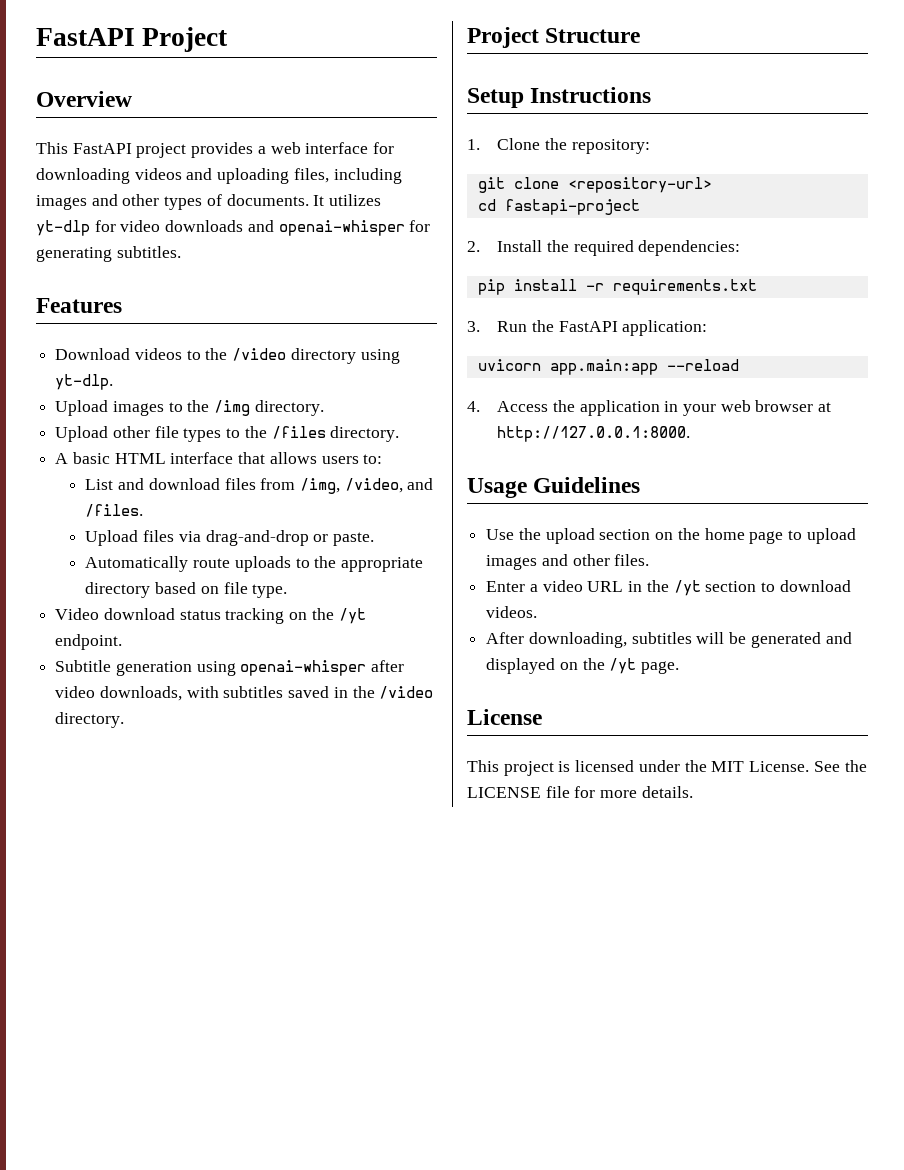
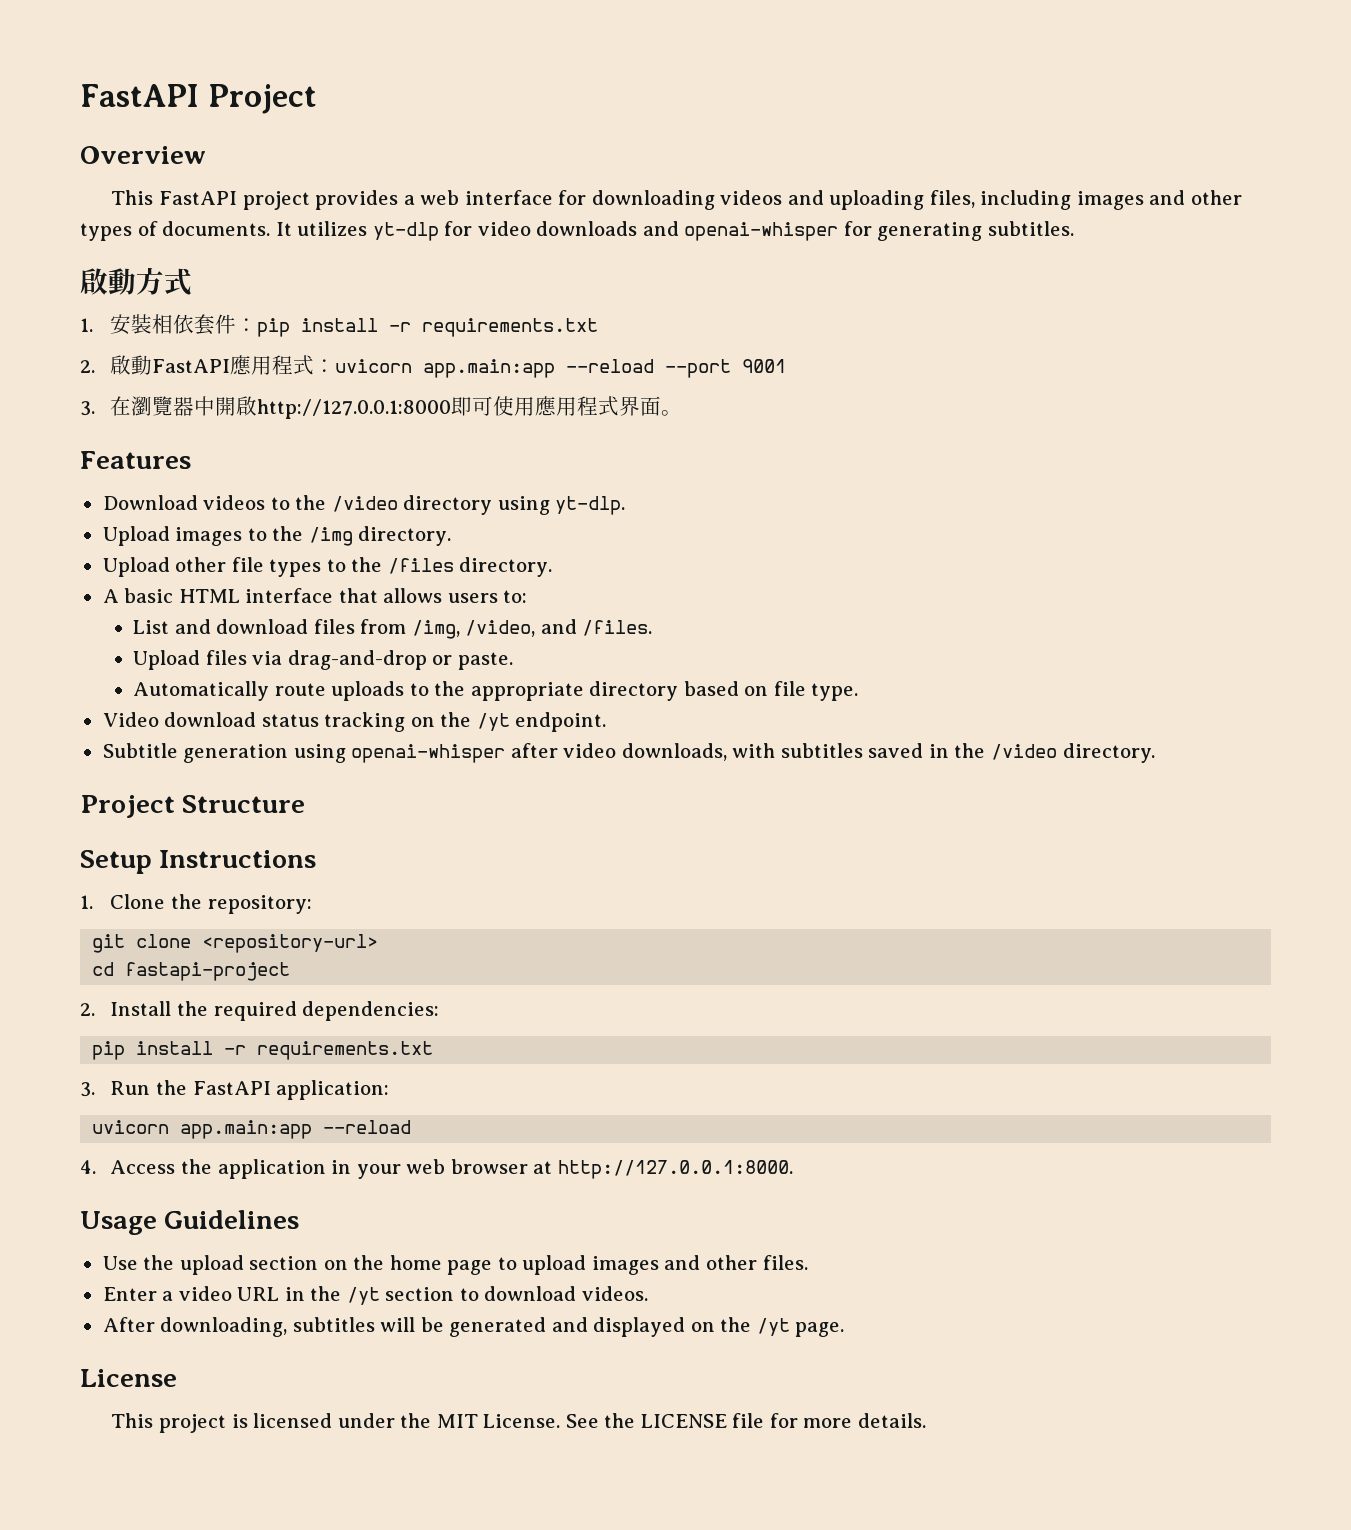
+ 啟動方式
+ 1.安裝相依套件：pip install -r requirements.txt
+ 2.啟動FastAPI應用程式：uvicorn app.main:app --reload --port 9001
+ 3.在瀏覽器中開啟http://127.0.0.1:8000即可使用應用程式界面。

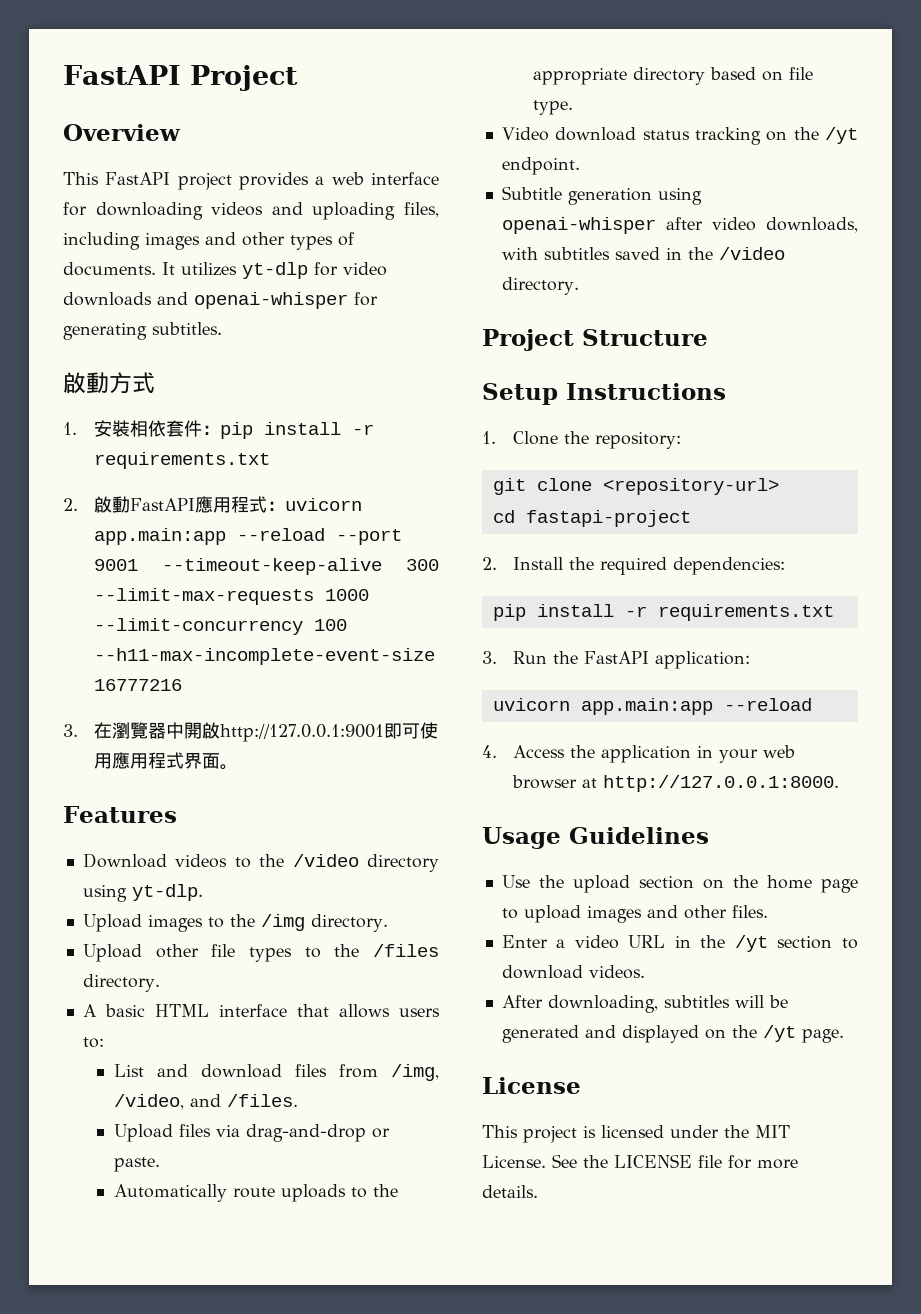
- 2.啟動FastAPI應用程式：uvicorn app.main:app --reload --port 9001
+ 2.啟動FastAPI應用程式：uvicorn app.main:app --reload --port 9001 --timeout-keep-alive 300 --limit-max-requests 1000 --limit-concurrency 100 --h11-max-incomplete-event-size 16777216
- 3.在瀏覽器中開啟http://127.0.0.1:8000即可使用應用程式界面。
+ 3.在瀏覽器中開啟http://127.0.0.1:9001即可使用應用程式界面。

